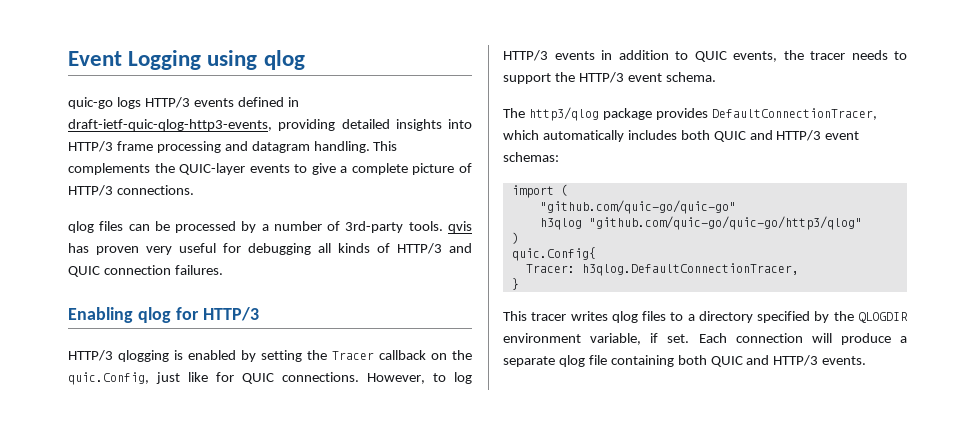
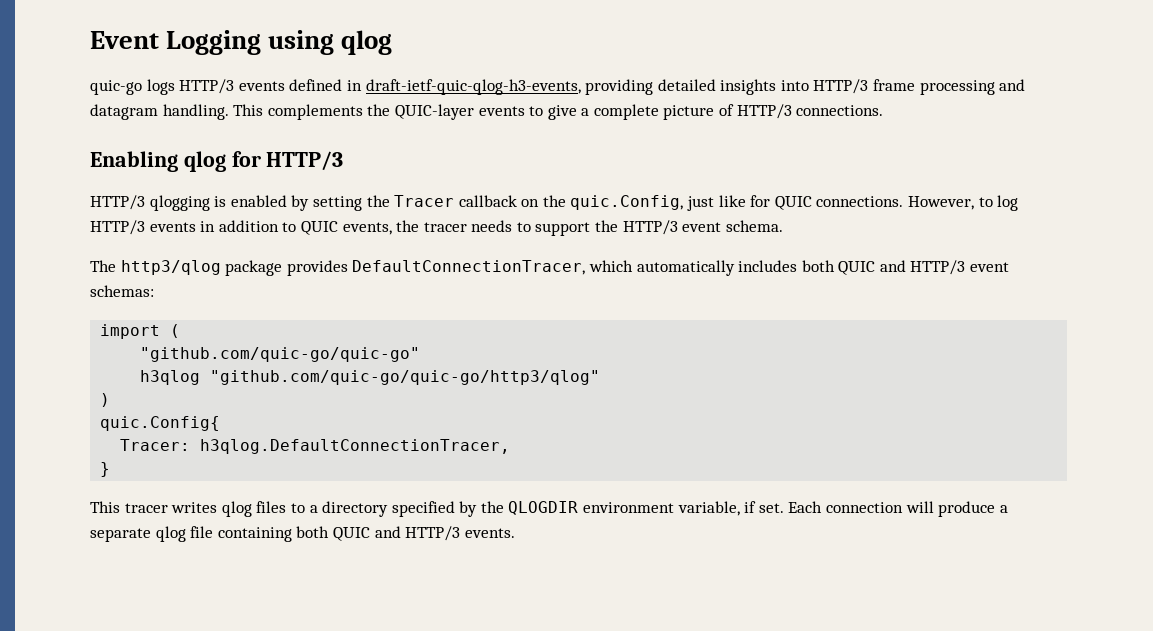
- quic-go logs HTTP/3 events defined in draft-ietf-quic-qlog-http3-events, providing detailed insights into HTTP/3 frame processing and datagram handling.
+ quic-go logs HTTP/3 events defined in draft-ietf-quic-qlog-h3-events, providing detailed insights into HTTP/3 frame processing and datagram handling.
- qlog files can be processed by a number of 3rd-party tools. qvis has proven very useful for debugging all kinds of HTTP/3 and QUIC connection failures.

